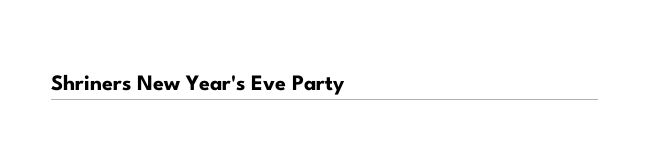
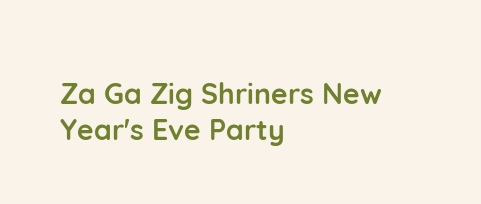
- Shriners New Year's Eve Party
+ Za Ga Zig Shriners New Year's Eve Party

